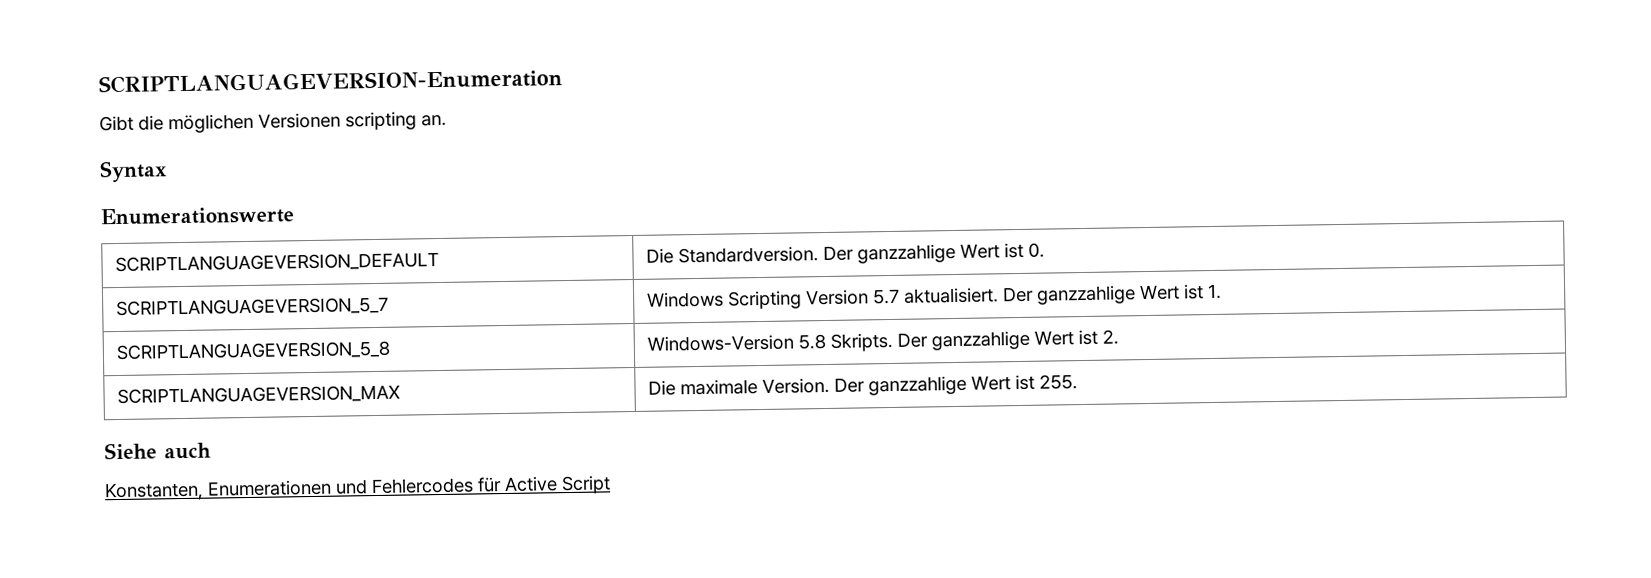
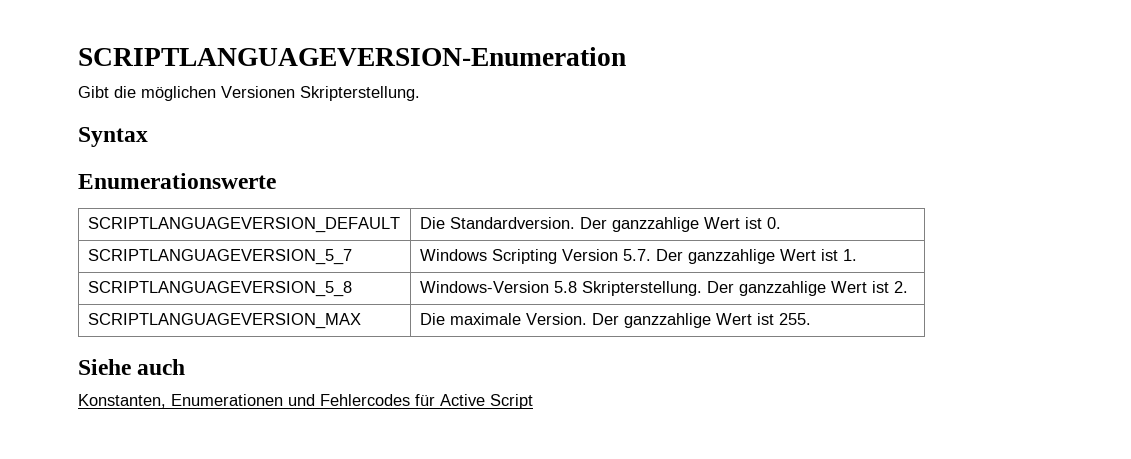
- Gibt die möglichen Versionen scripting an.
+ Gibt die möglichen Versionen Skripterstellung.
- SCRIPTLANGUAGEVERSION_5_7 | Windows Scripting Version 5.7 aktualisiert. Der ganzzahlige Wert ist 1.
+ SCRIPTLANGUAGEVERSION_5_7 | Windows Scripting Version 5.7. Der ganzzahlige Wert ist 1.
- SCRIPTLANGUAGEVERSION_5_8 | Windows-Version 5.8 Skripts. Der ganzzahlige Wert ist 2.
+ SCRIPTLANGUAGEVERSION_5_8 | Windows-Version 5.8 Skripterstellung. Der ganzzahlige Wert ist 2.

